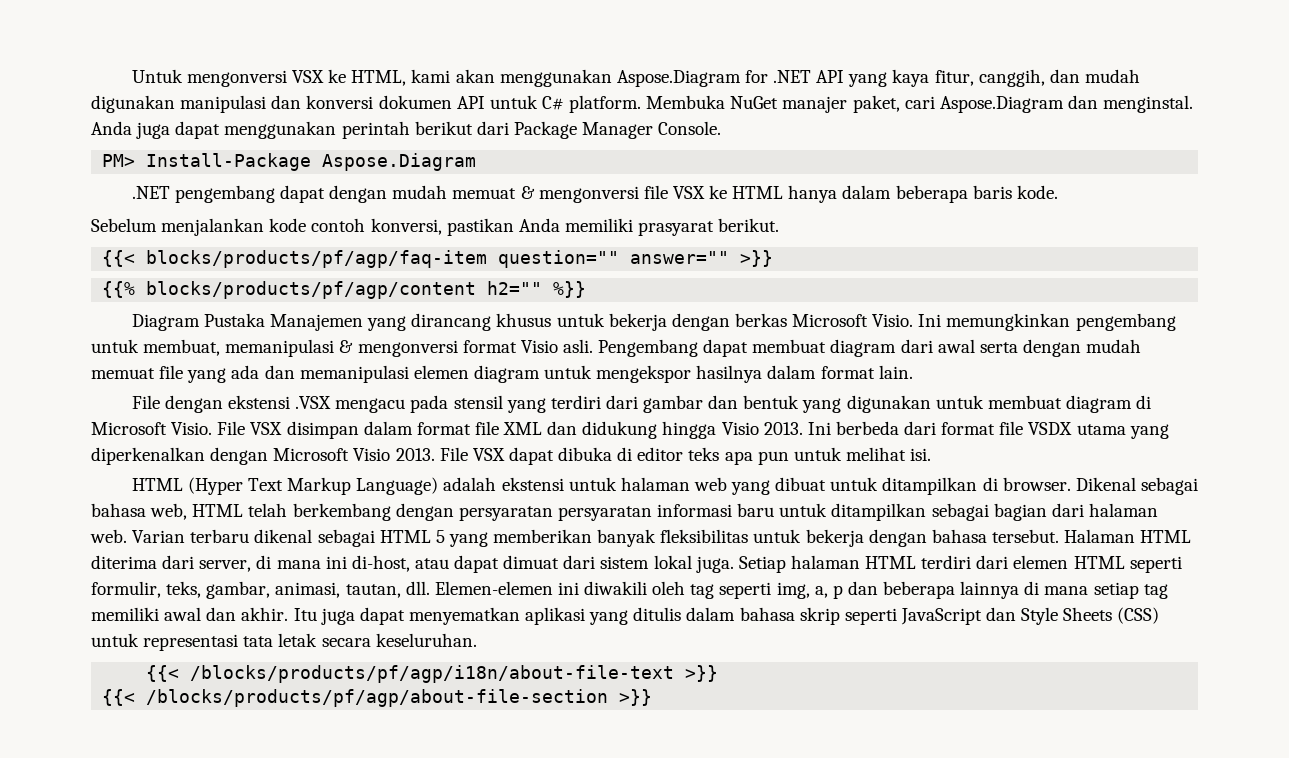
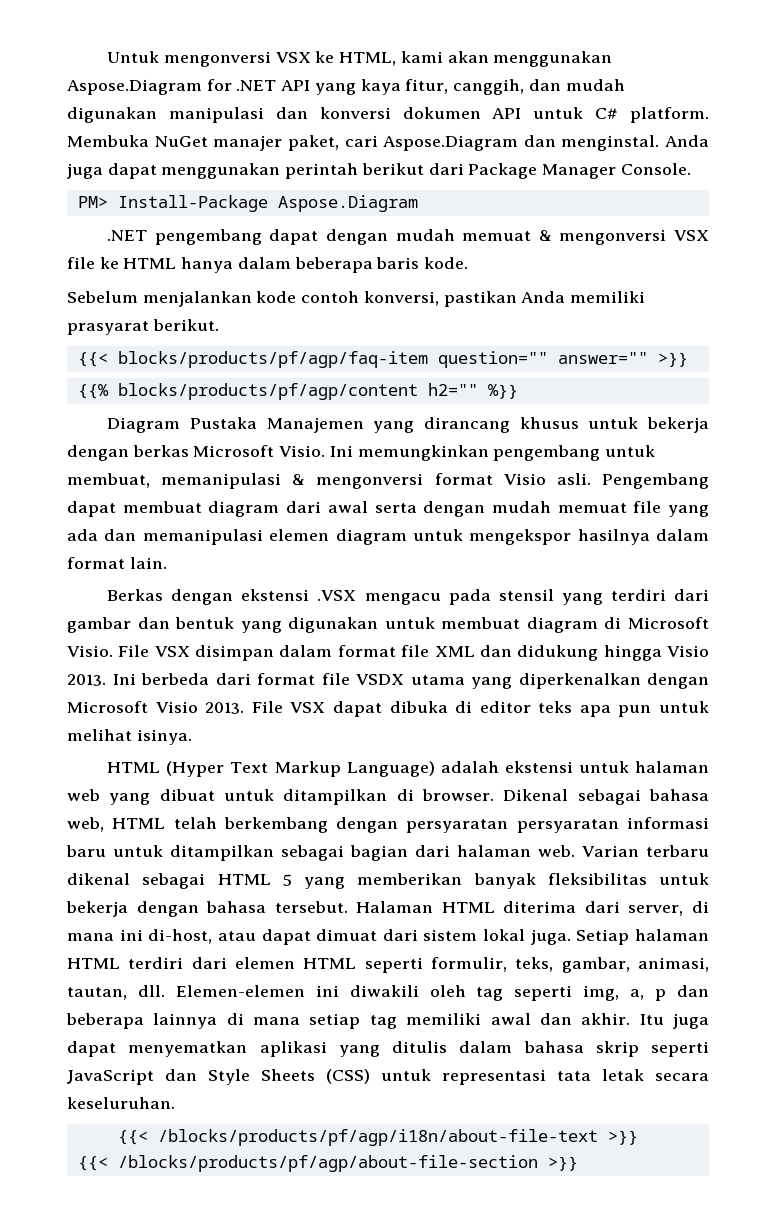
- .NET pengembang dapat dengan mudah memuat & mengonversi file VSX ke HTML hanya dalam beberapa baris kode.
+ .NET pengembang dapat dengan mudah memuat & mengonversi VSX file ke HTML hanya dalam beberapa baris kode.
- File dengan ekstensi .VSX mengacu pada stensil yang terdiri dari gambar dan bentuk yang digunakan untuk membuat diagram di Microsoft Visio.
+ Berkas dengan ekstensi .VSX mengacu pada stensil yang terdiri dari gambar dan bentuk yang digunakan untuk membuat diagram di Microsoft Visio.
- File VSX dapat dibuka di editor teks apa pun untuk melihat isi.
+ File VSX dapat dibuka di editor teks apa pun untuk melihat isinya.

